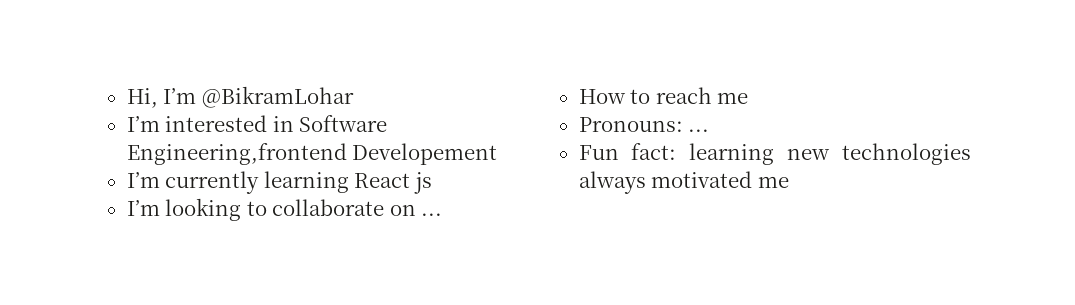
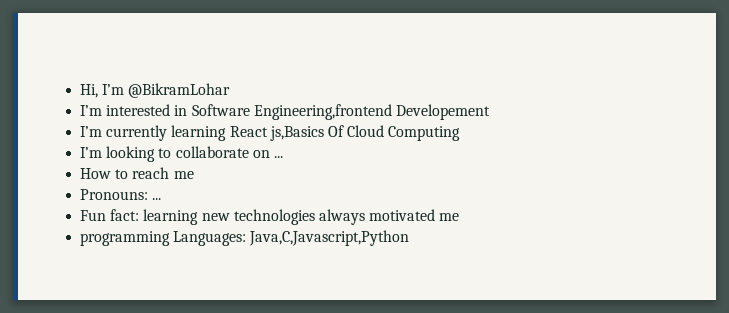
- I’m currently learning React js
+ I’m currently learning React js,Basics Of Cloud Computing
+ programming Languages: Java,C,Javascript,Python

